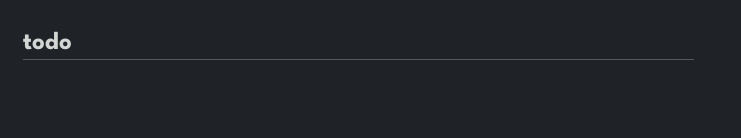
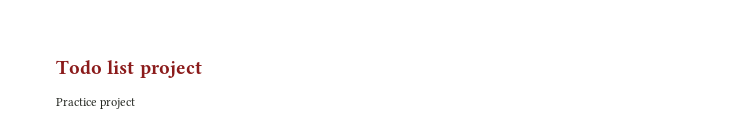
- todo
+ Todo list project
+ Practice project

